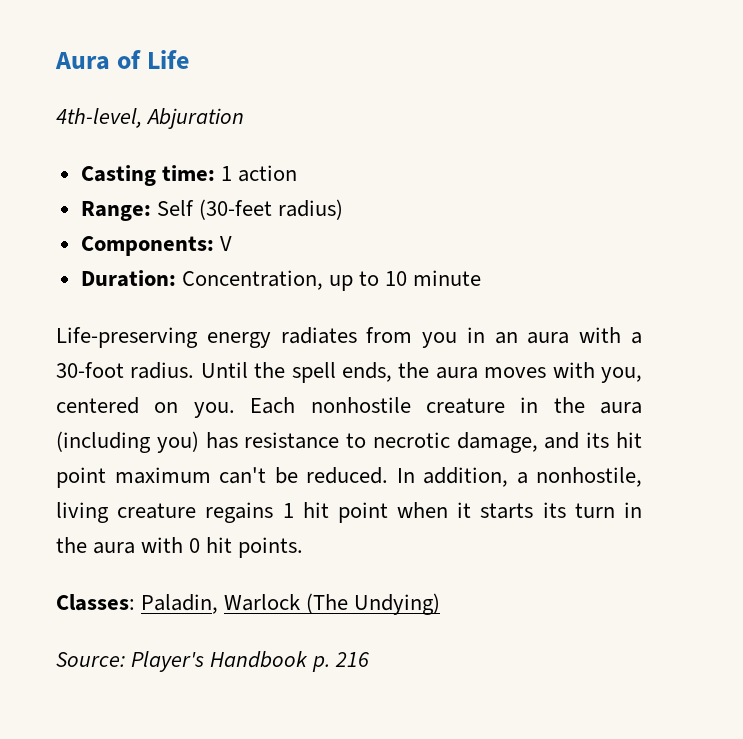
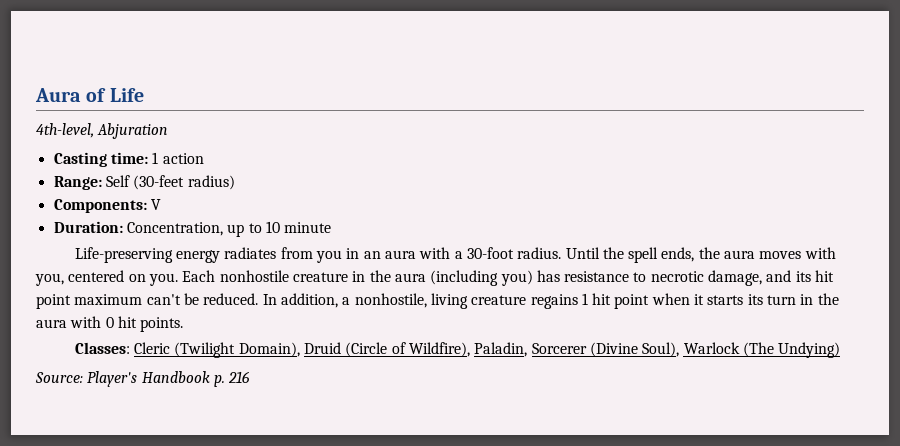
- Classes: Paladin, Warlock (The Undying)
+ Classes: Cleric (Twilight Domain), Druid (Circle of Wildfire), Paladin, Sorcerer (Divine Soul), Warlock (The Undying)

